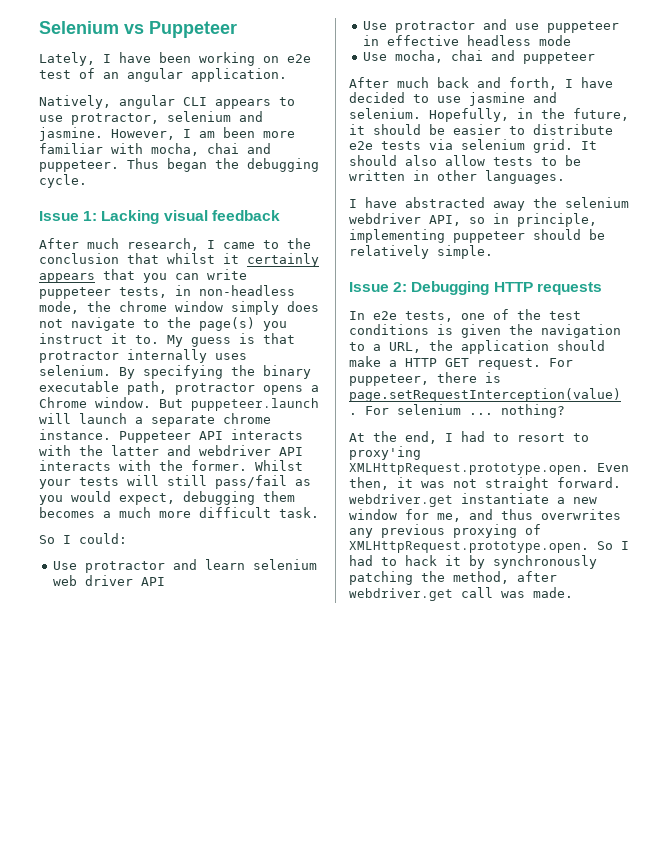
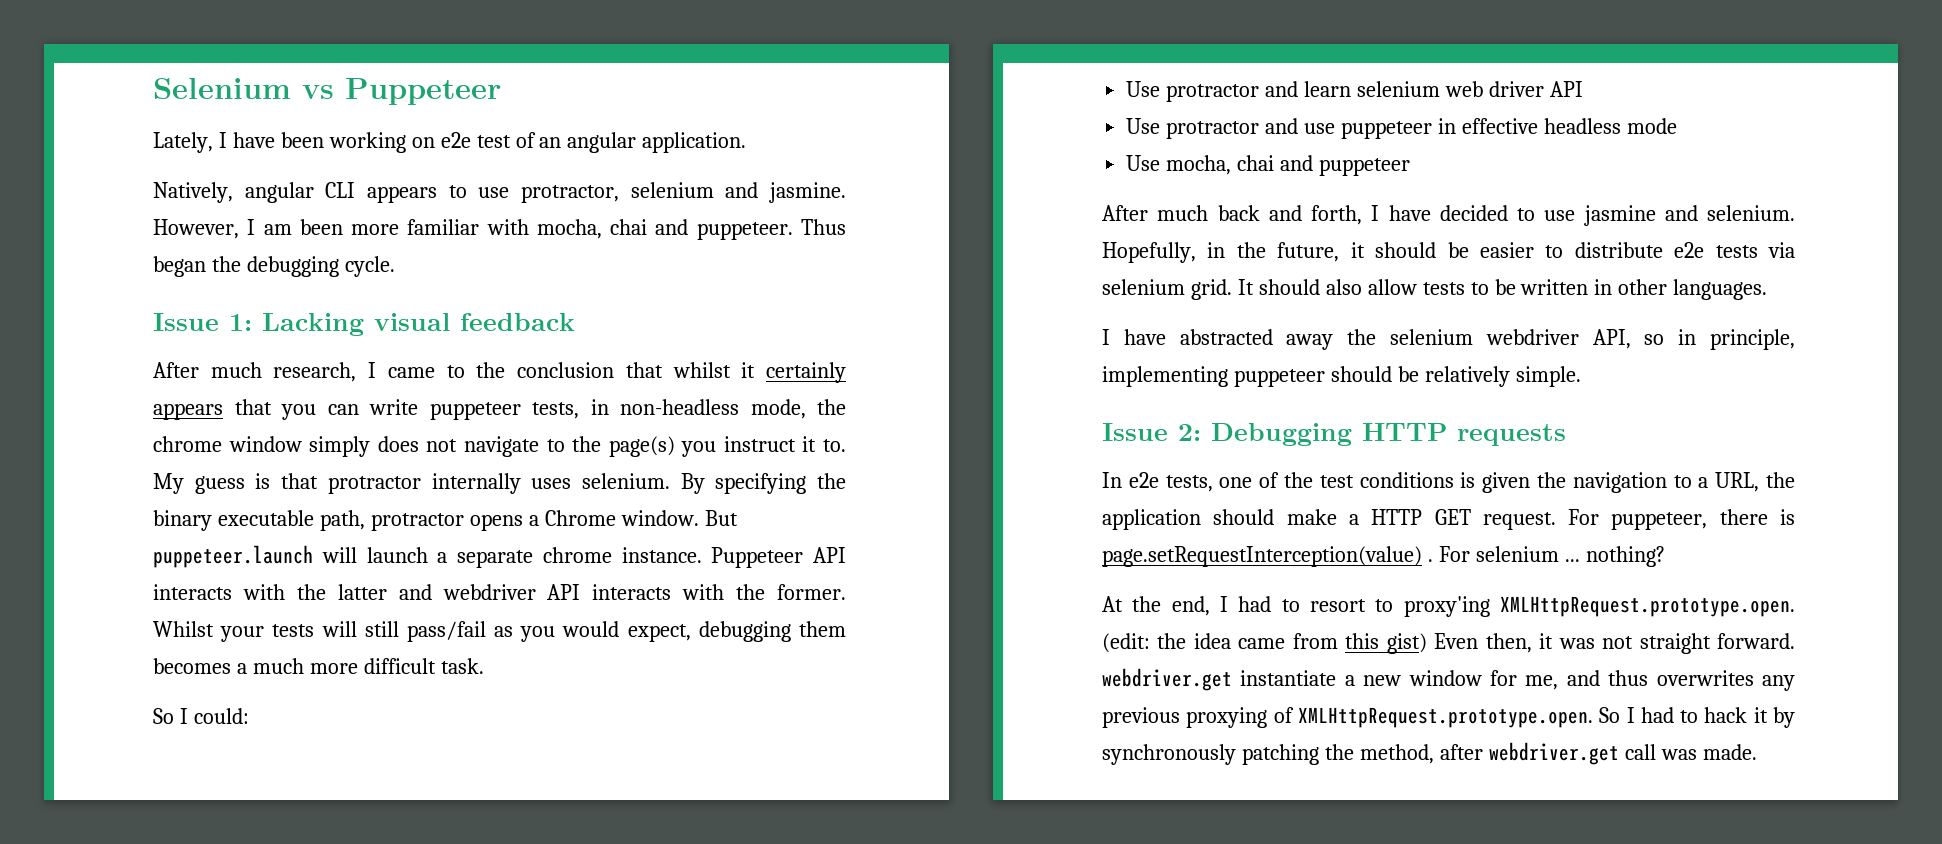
- At the end, I had to resort to proxy'ing XMLHttpRequest.prototype.open. Even then, it was not straight forward. webdriver.get instantiate a new window for me, and thus overwrites any previous proxying of XMLHttpRequest.prototype.open. So I had to hack it by synchronously patching the method, after webdriver.get call was made.
+ At the end, I had to resort to proxy'ing XMLHttpRequest.prototype.open. (edit: the idea came from this gist) Even then, it was not straight forward. webdriver.get instantiate a new window for me, and thus overwrites any previous proxying of XMLHttpRequest.prototype.open. So I had to hack it by synchronously patching the method, after webdriver.get call was made.

